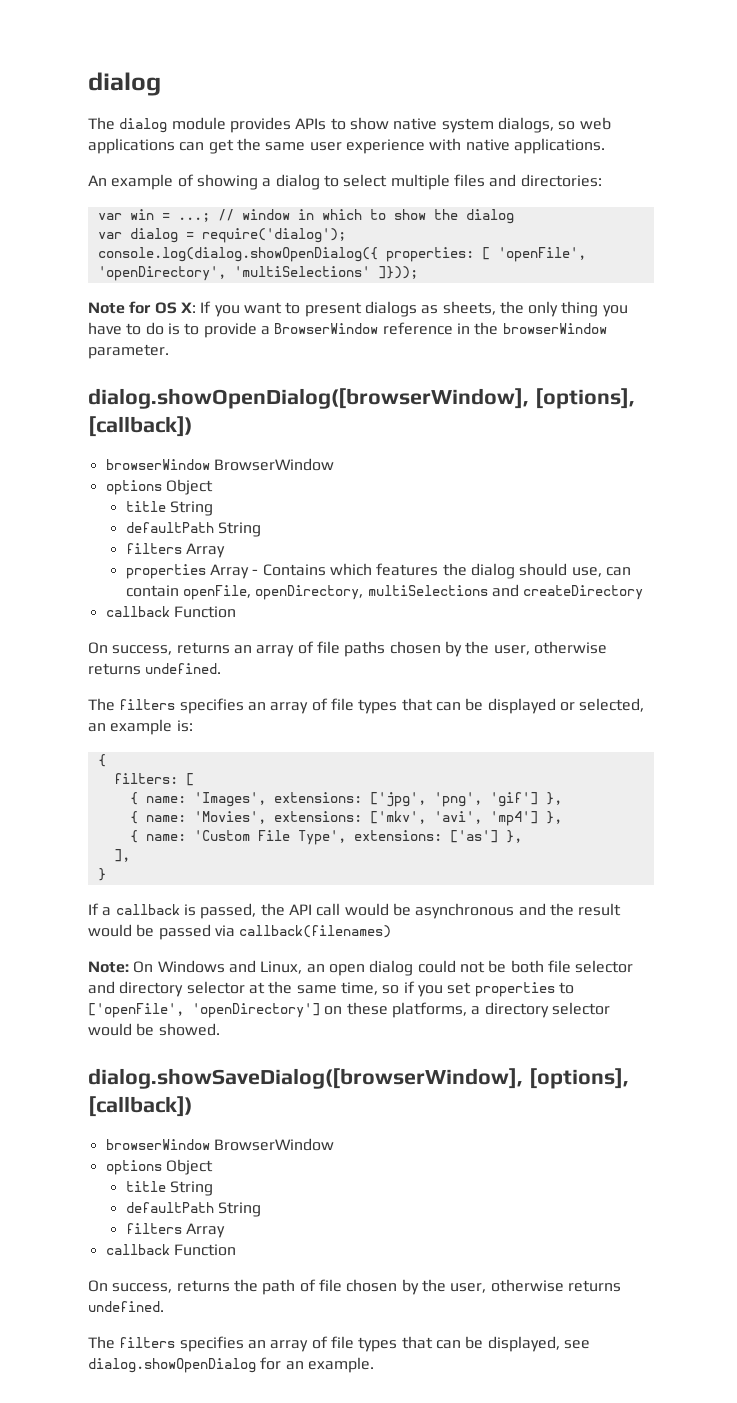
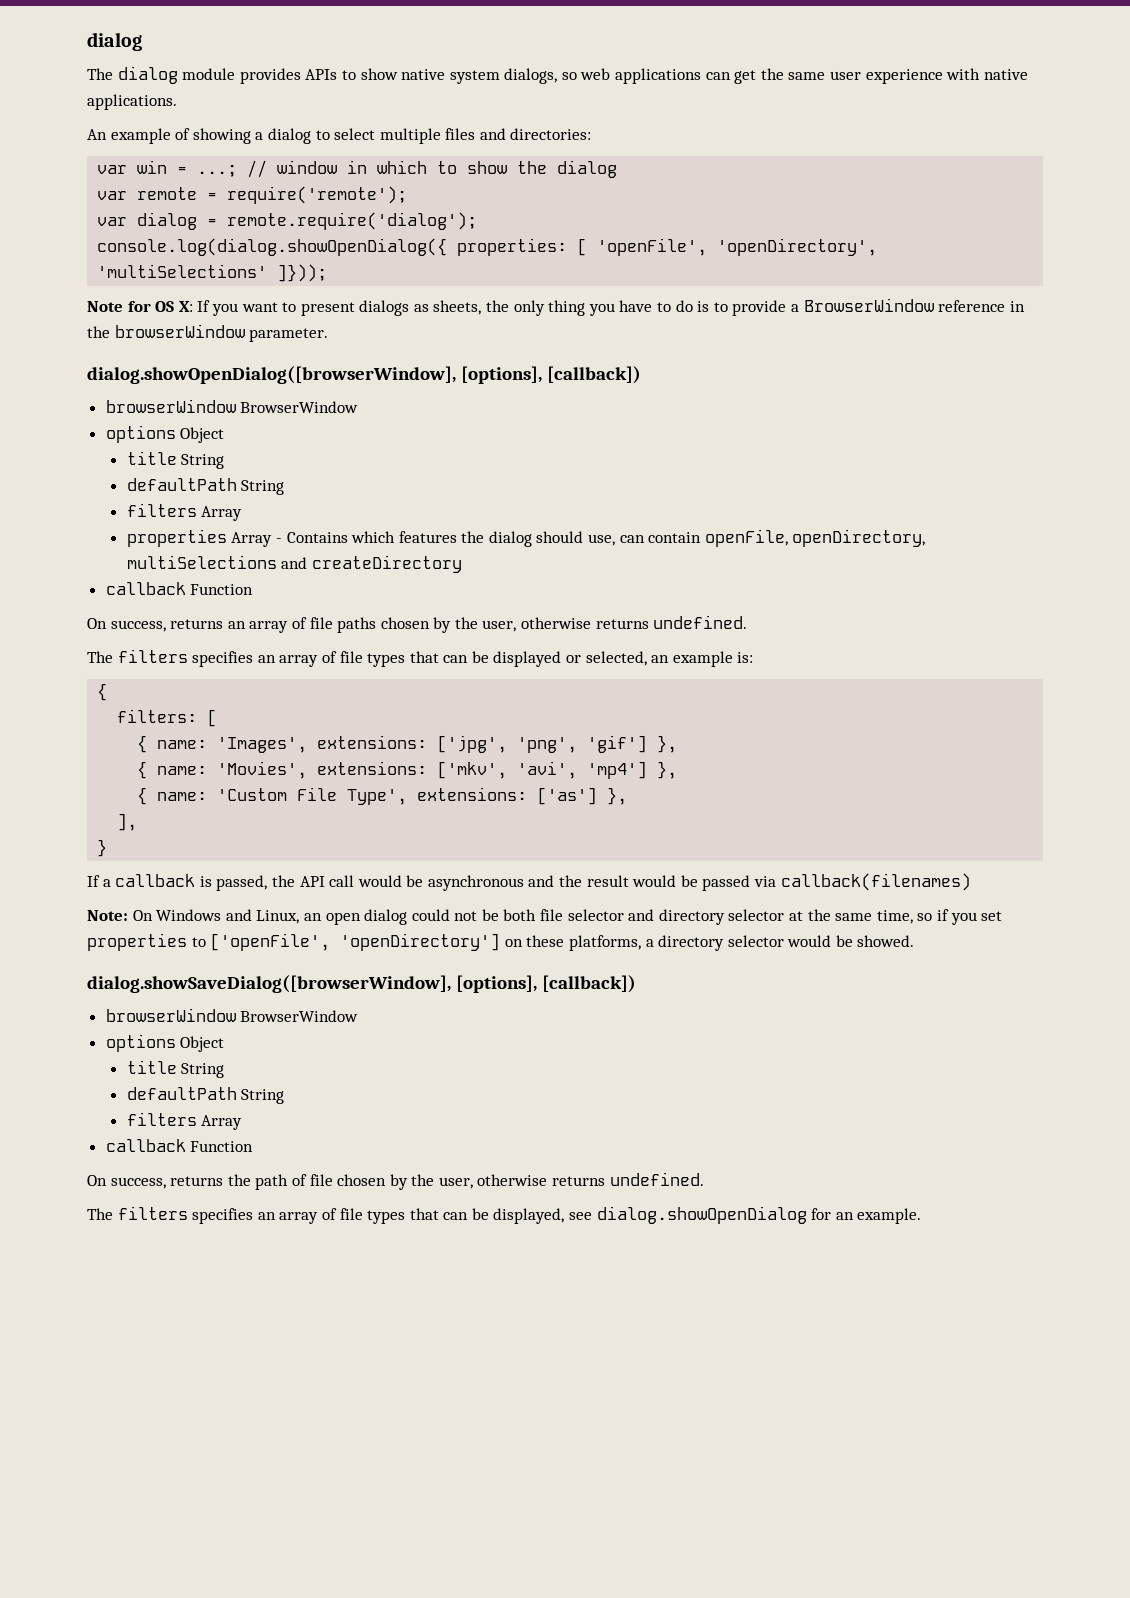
+ var remote = require('remote');
- var dialog = require('dialog');
+ var dialog = remote.require('dialog');

